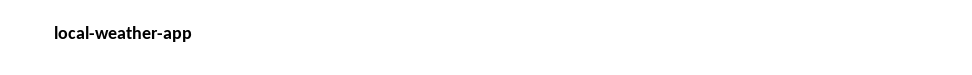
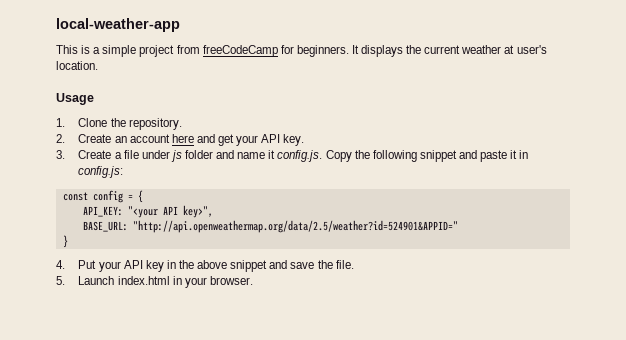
+ This is a simple project from freeCodeCamp for beginners. It displays the current weather at user's location.
+ Usage
+ 1. Clone the repository.
+ 2. Create an account here and get your API key.
+ 3. Create a file under js folder and name it config.js. Copy the following snippet and paste it in config.js:
+ const config = {
+ API_KEY: "<your API key>",
+ BASE_URL: "http://api.openweathermap.org/data/2.5/weather?id=524901&APPID="
+ }
+ 4. Put your API key in the above snippet and save the file.
+ 5. Launch index.html in your browser.

